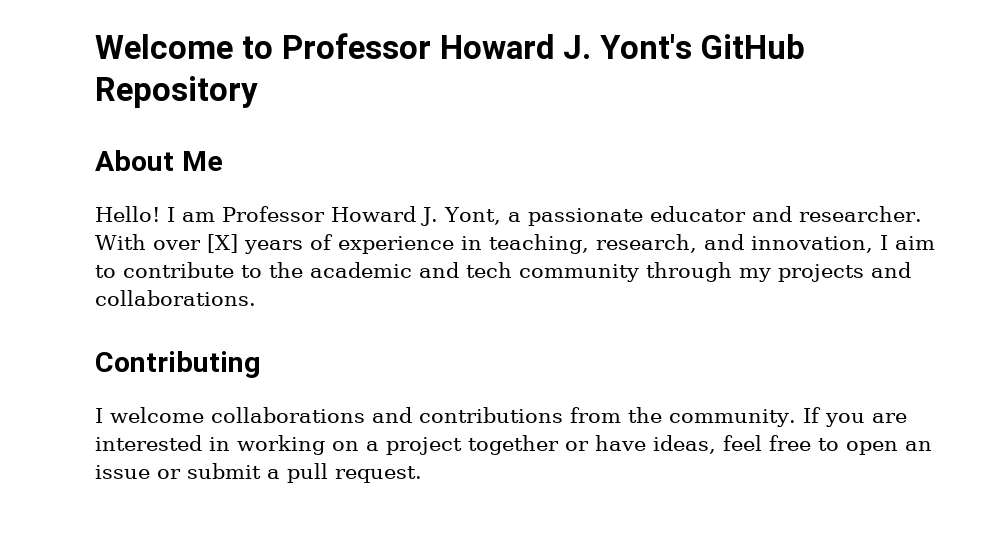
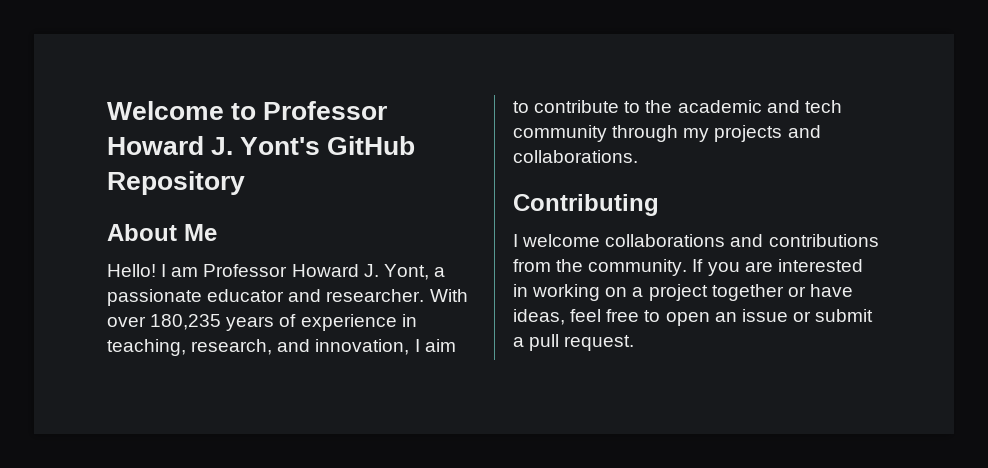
- With over [X] years of experience in teaching, research, and innovation, I aim to contribute to the academic and tech community through my projects and collaborations.
+ With over 180,235 years of experience in teaching, research, and innovation, I aim to contribute to the academic and tech community through my projects and collaborations.

